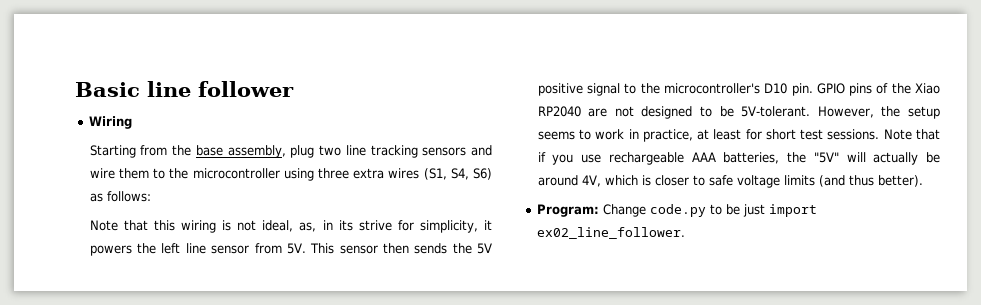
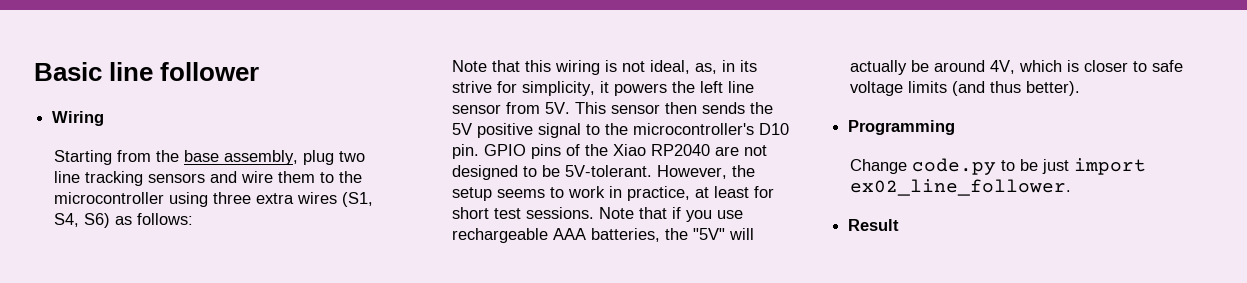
- Program: Change code.py to be just import ex02_line_follower.
+ Programming
+ Change code.py to be just import ex02_line_follower.
+ Result

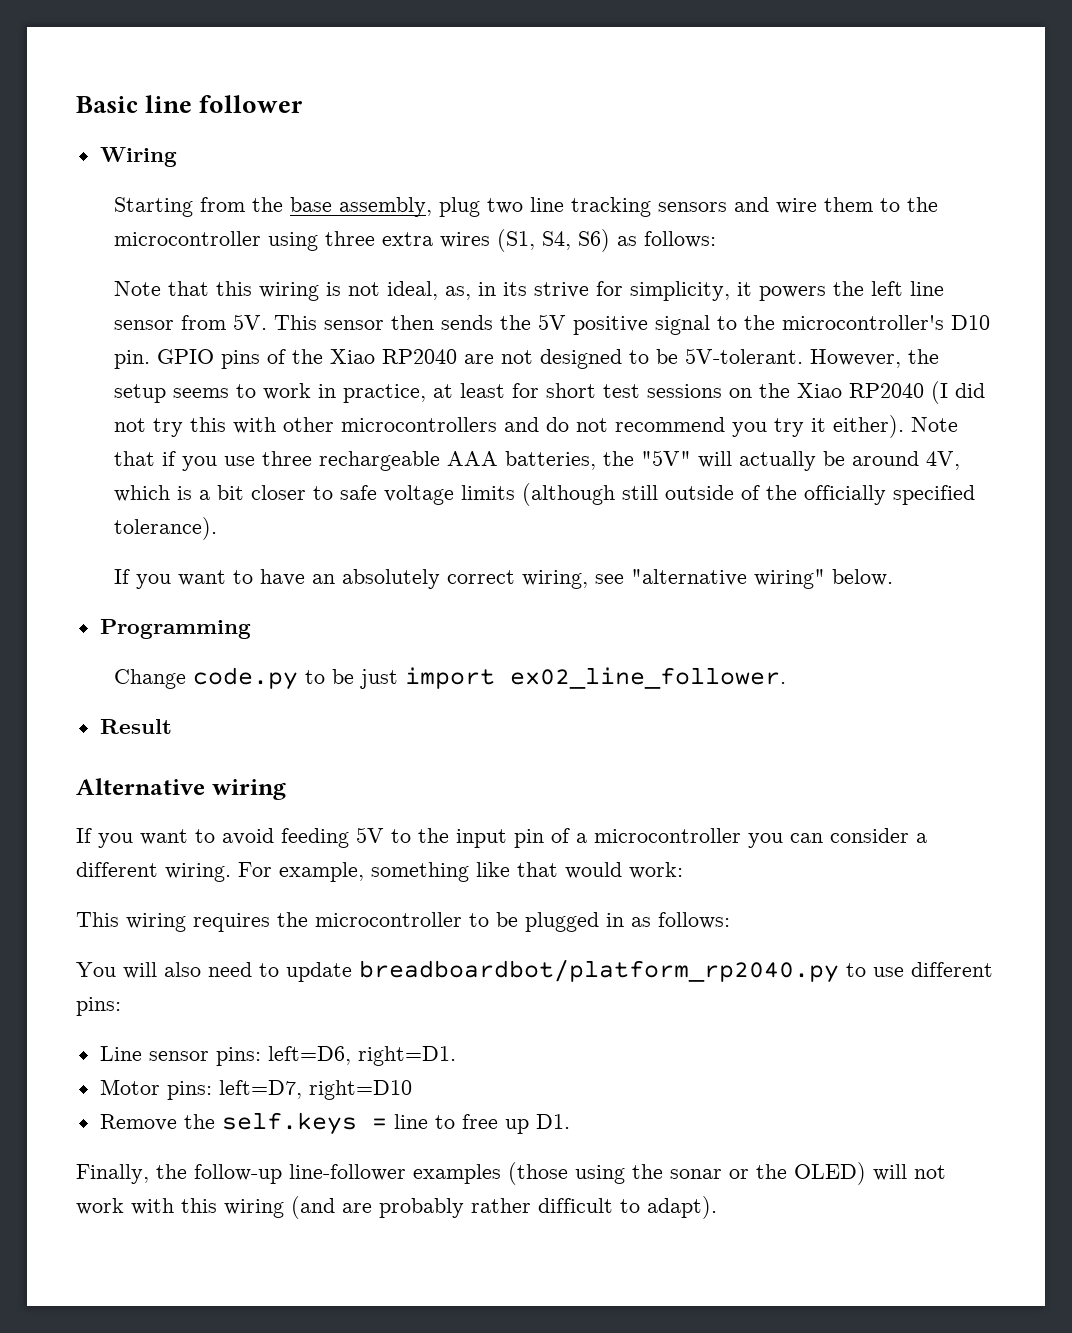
- However, the setup seems to work in practice, at least for short test sessions.
+ However, the setup seems to work in practice, at least for short test sessions on the Xiao RP2040 (I did not try this with other microcontrollers and do not recommend you try it either).
- Note that if you use rechargeable AAA batteries, the "5V" will actually be around 4V, which is closer to safe voltage limits (and thus better).
+ Note that if you use three rechargeable AAA batteries, the "5V" will actually be around 4V, which is a bit closer to safe voltage limits (although still outside of the officially specified tolerance).
+ If you want to have an absolutely correct wiring, see "alternative wiring" below.
+ Alternative wiring
+ If you want to avoid feeding 5V to the input pin of a microcontroller you can consider a different wiring. For example, something like that would work:
+ This wiring requires the microcontroller to be plugged in as follows:
+ You will also need to update breadboardbot/platform_rp2040.py to use different pins:
+ Line sensor pins: left=D6, right=D1.
+ Motor pins: left=D7, right=D10
+ Remove the self.keys = line to free up D1.
+ Finally, the follow-up line-follower examples (those using the sonar or the OLED) will not work with this wiring (and are probably rather difficult to adapt).

